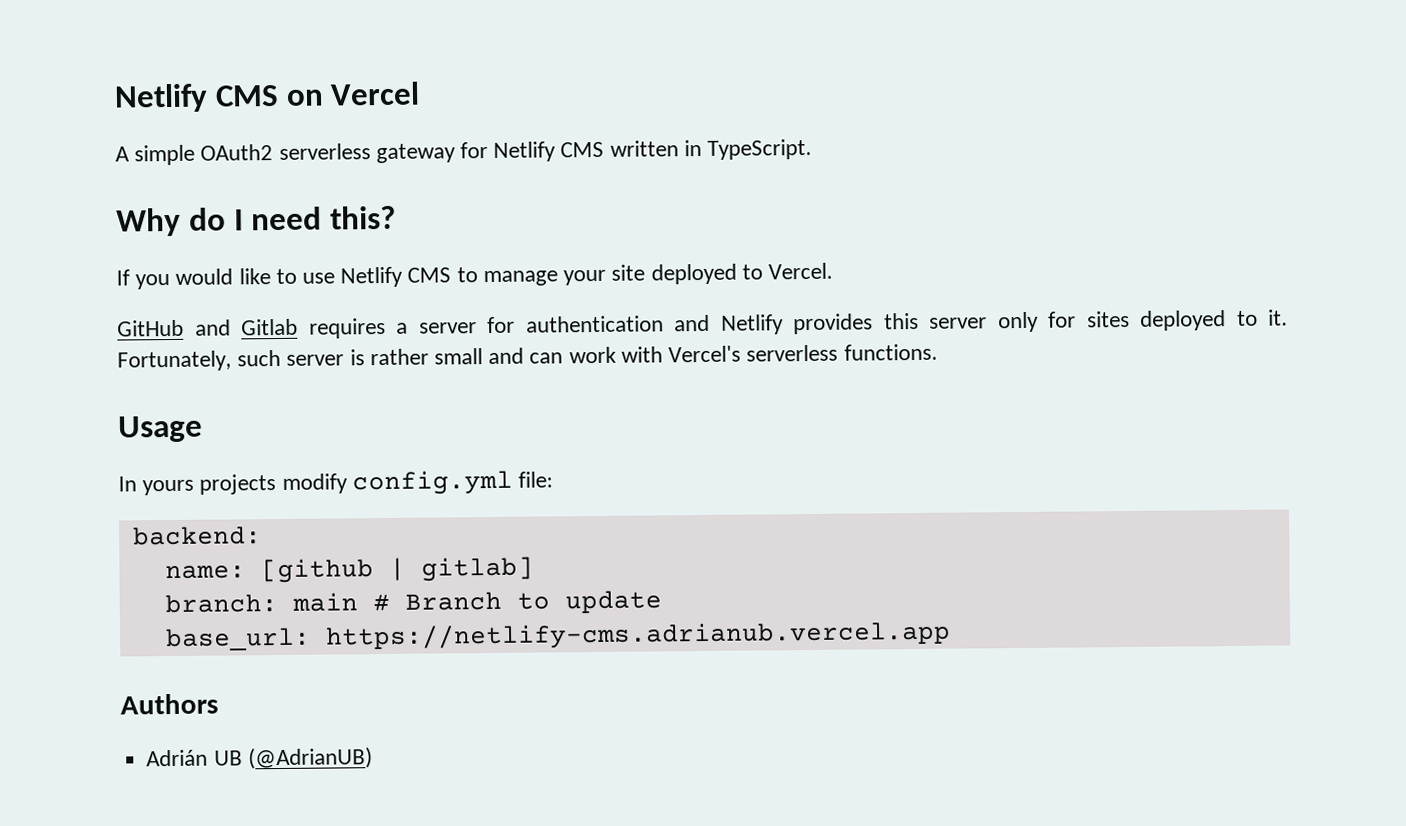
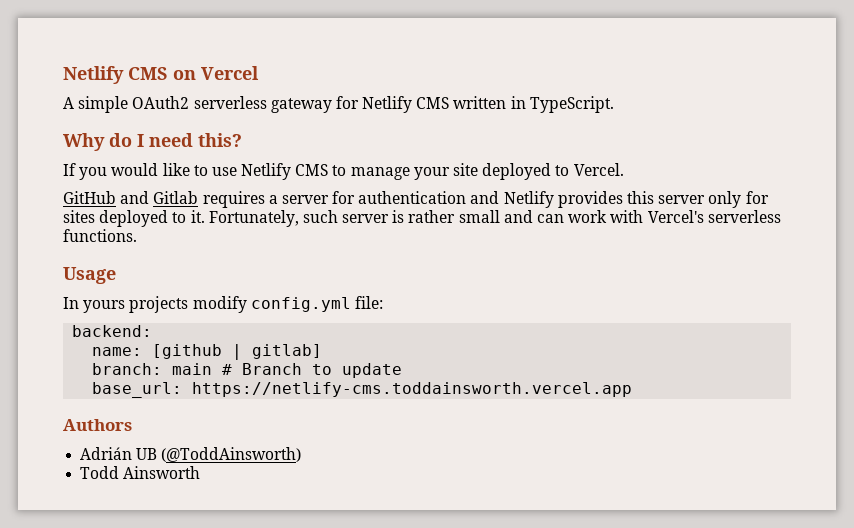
- base_url: https://netlify-cms.adrianub.vercel.app
+ base_url: https://netlify-cms.toddainsworth.vercel.app
- Adrián UB (@AdrianUB)
+ Adrián UB (@ToddAinsworth)
+ Todd Ainsworth

